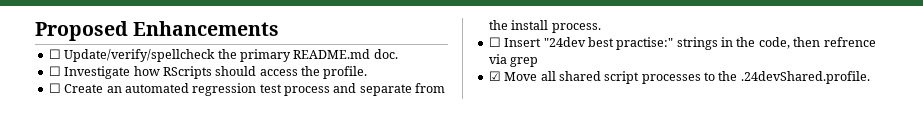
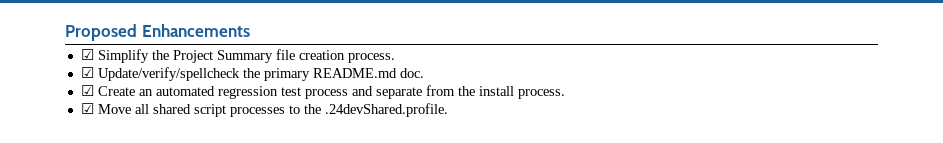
- ☐ Update/verify/spellcheck the primary README.md doc.
+ ☑ Simplify the Project Summary file creation process.
+ ☑ Update/verify/spellcheck the primary README.md doc.
- ☐ Investigate how RScripts should access the profile.
- ☐ Create an automated regression test process and separate from the install process.
+ ☑ Create an automated regression test process and separate from the install process.
- ☐ Insert "24dev best practise:" strings in the code, then refrence via grep

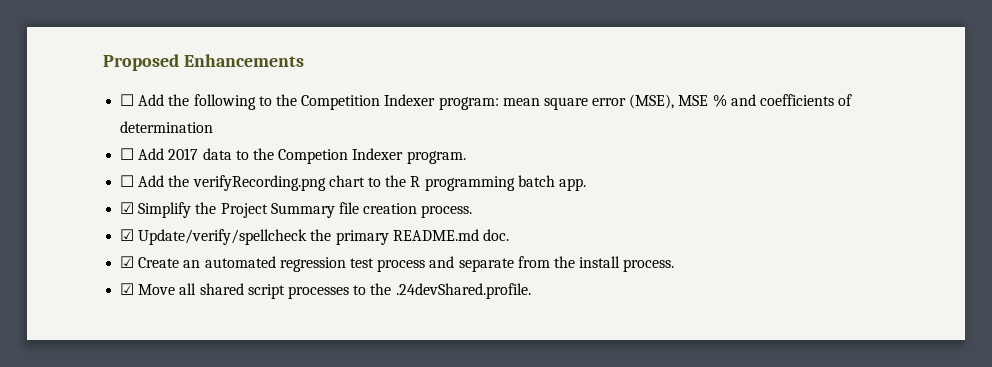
+ ☐ Add the following to the Competition Indexer program: mean square error (MSE), MSE % and coefficients of determination
+ ☐ Add 2017 data to the Competion Indexer program.
+ ☐ Add the verifyRecording.png chart to the R programming batch app.

